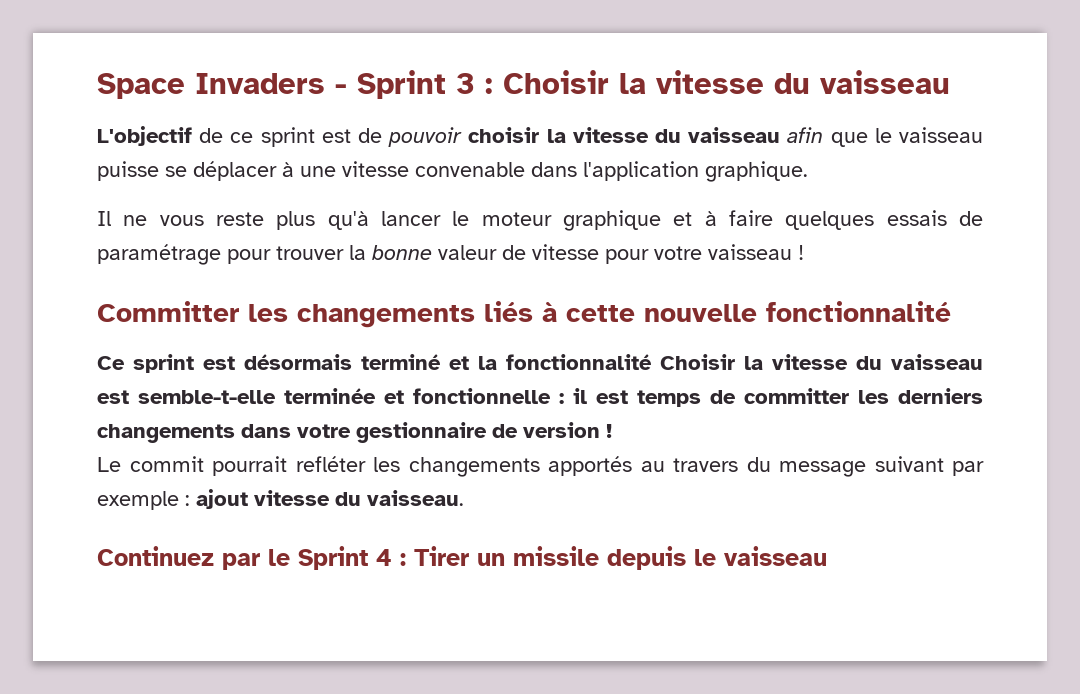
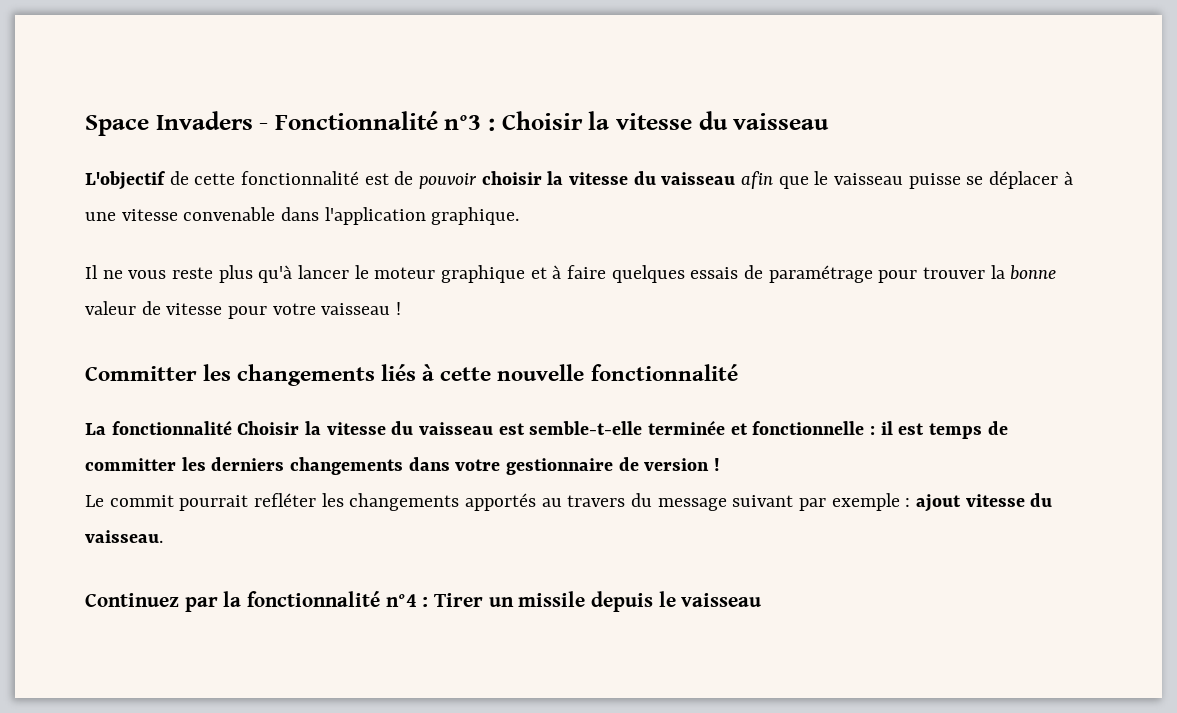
- Space Invaders - Sprint 3 : Choisir la vitesse du vaisseau
+ Space Invaders - Fonctionnalité n°3 : Choisir la vitesse du vaisseau
- L'objectif de ce sprint est de pouvoir choisir la vitesse du vaisseau afin que le vaisseau puisse se déplacer à une vitesse convenable dans l'application graphique.
+ L'objectif de cette fonctionnalité est de pouvoir choisir la vitesse du vaisseau afin que le vaisseau puisse se déplacer à une vitesse convenable dans l'application graphique.
- Ce sprint est désormais terminé et la fonctionnalité Choisir la vitesse du vaisseau est semble-t-elle terminée et fonctionnelle : il est temps de committer les derniers changements dans votre gestionnaire de version !
+ La fonctionnalité Choisir la vitesse du vaisseau est semble-t-elle terminée et fonctionnelle : il est temps de committer les derniers changements dans votre gestionnaire de version !
- Continuez par le Sprint 4 : Tirer un missile depuis le vaisseau
+ Continuez par la fonctionnalité n°4 : Tirer un missile depuis le vaisseau

